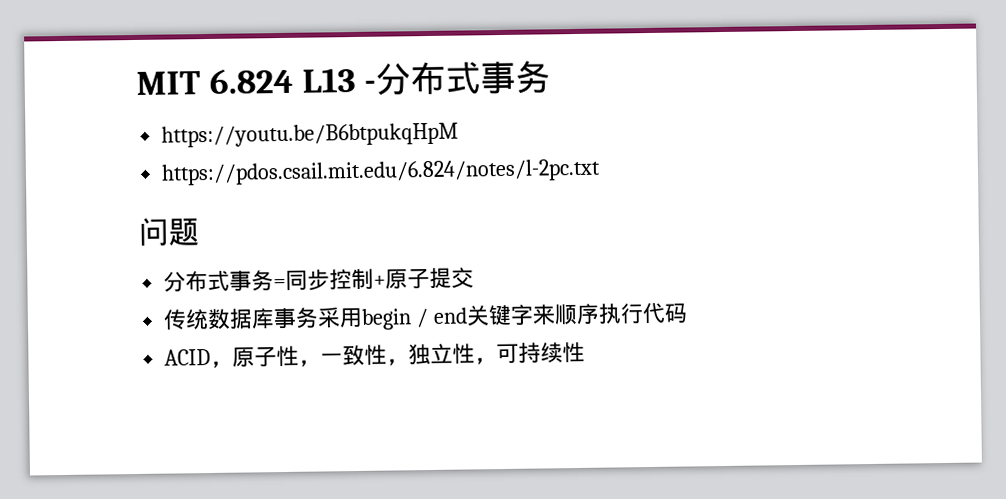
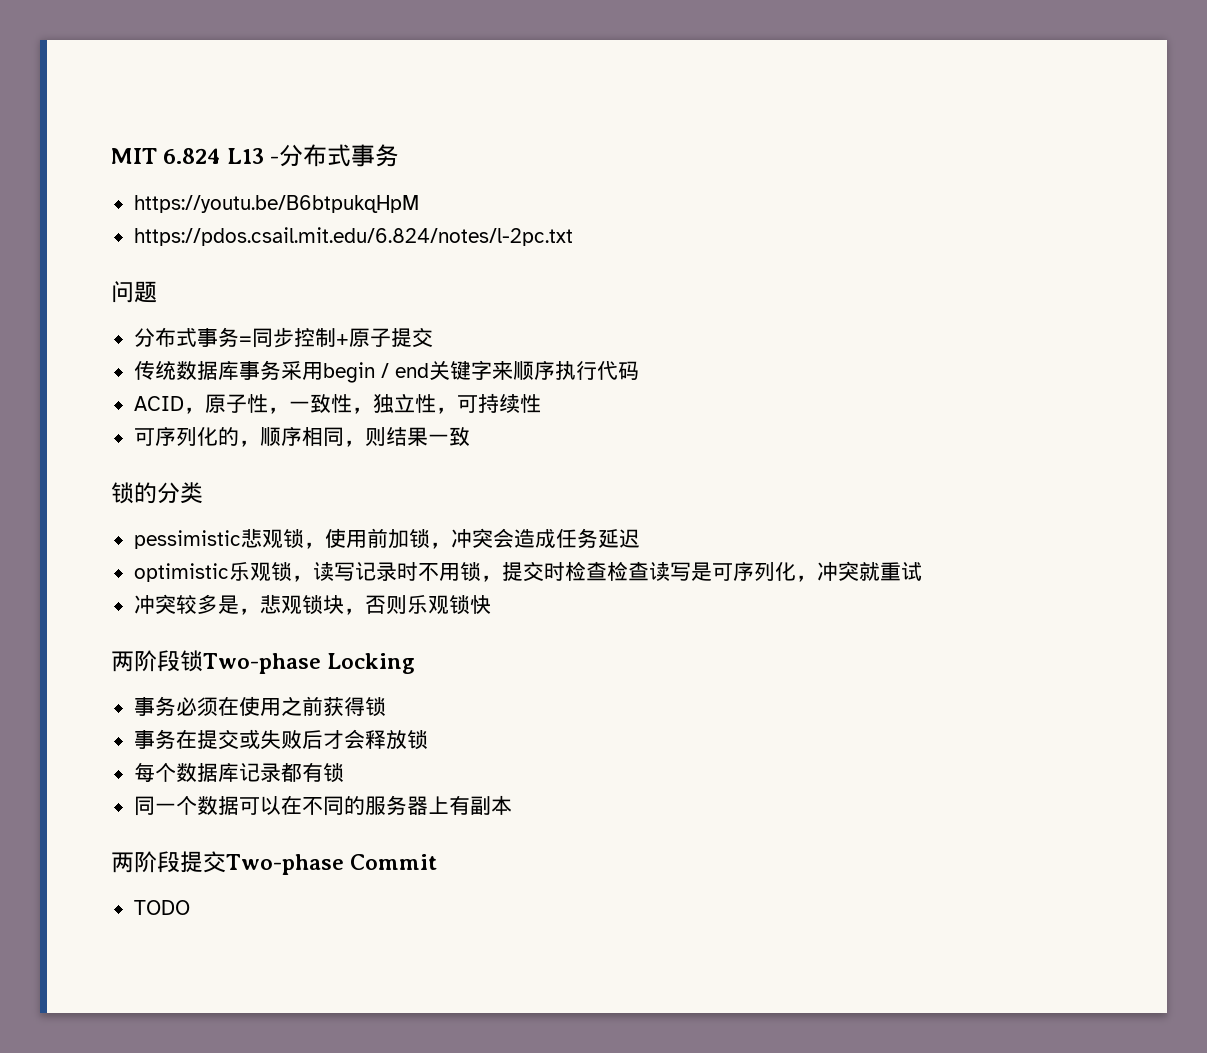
+ 可序列化的，顺序相同，则结果一致
+ 锁的分类
+ pessimistic悲观锁，使用前加锁，冲突会造成任务延迟
+ optimistic乐观锁，读写记录时不用锁，提交时检查检查读写是可序列化，冲突就重试
+ 冲突较多是，悲观锁块，否则乐观锁快
+ 两阶段锁Two-phase Locking
+ 事务必须在使用之前获得锁
+ 事务在提交或失败后才会释放锁
+ 每个数据库记录都有锁
+ 同一个数据可以在不同的服务器上有副本
+ 两阶段提交Two-phase Commit
+ TODO

